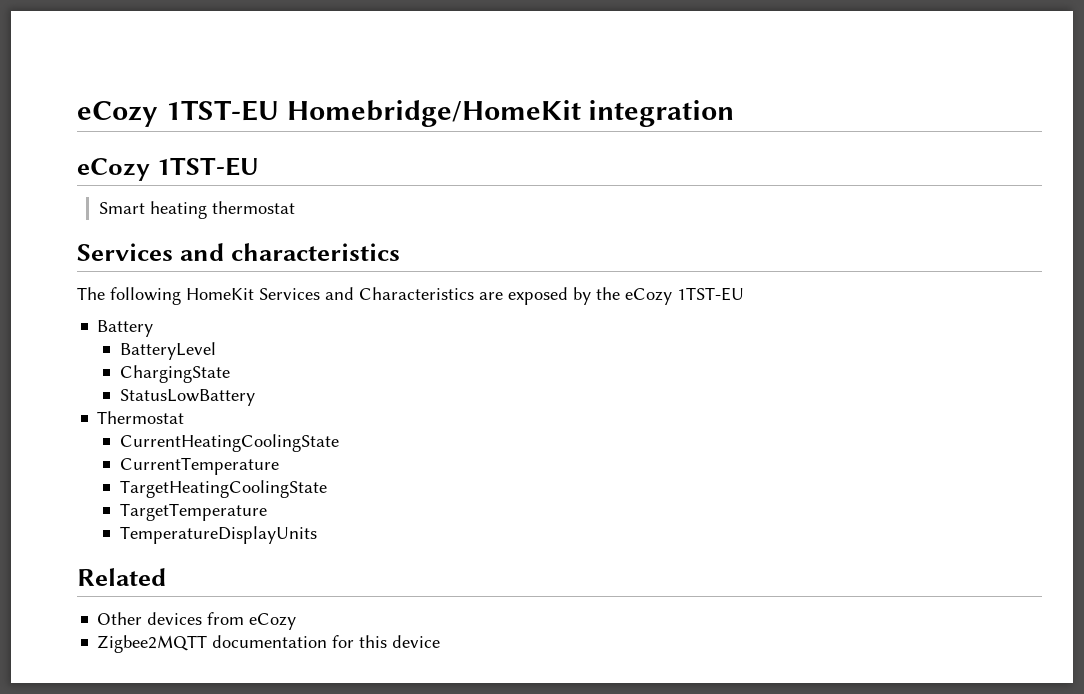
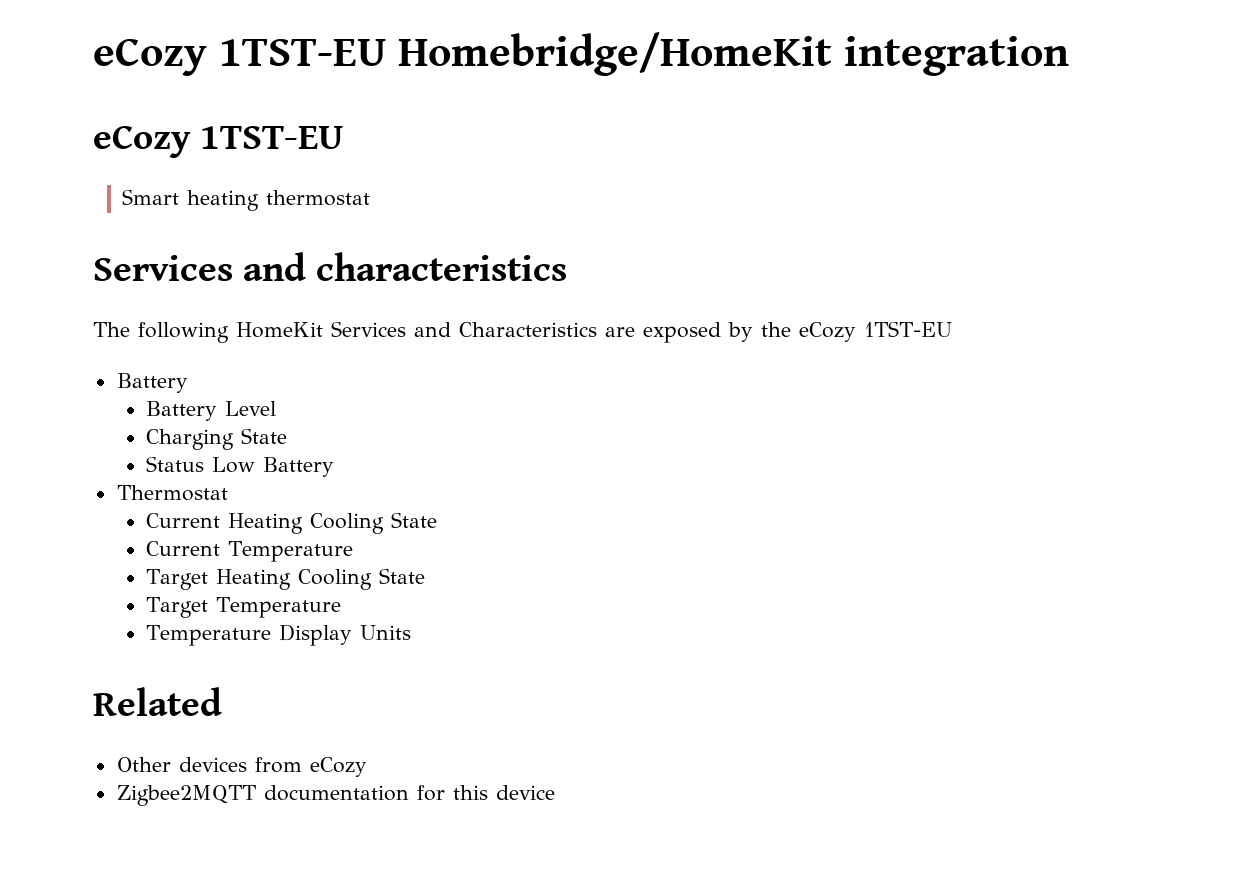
- BatteryLevel
- ChargingState
- StatusLowBattery
+ Battery Level
+ Charging State
+ Status Low Battery
  Thermostat
- CurrentHeatingCoolingState
- CurrentTemperature
- TargetHeatingCoolingState
- TargetTemperature
- TemperatureDisplayUnits
+ Current Heating Cooling State
+ Current Temperature
+ Target Heating Cooling State
+ Target Temperature
+ Temperature Display Units

